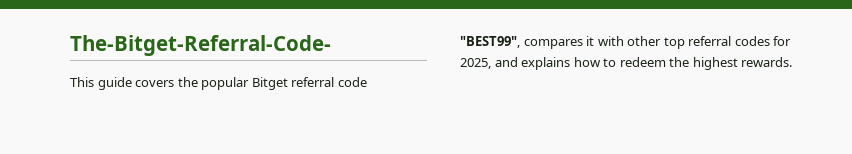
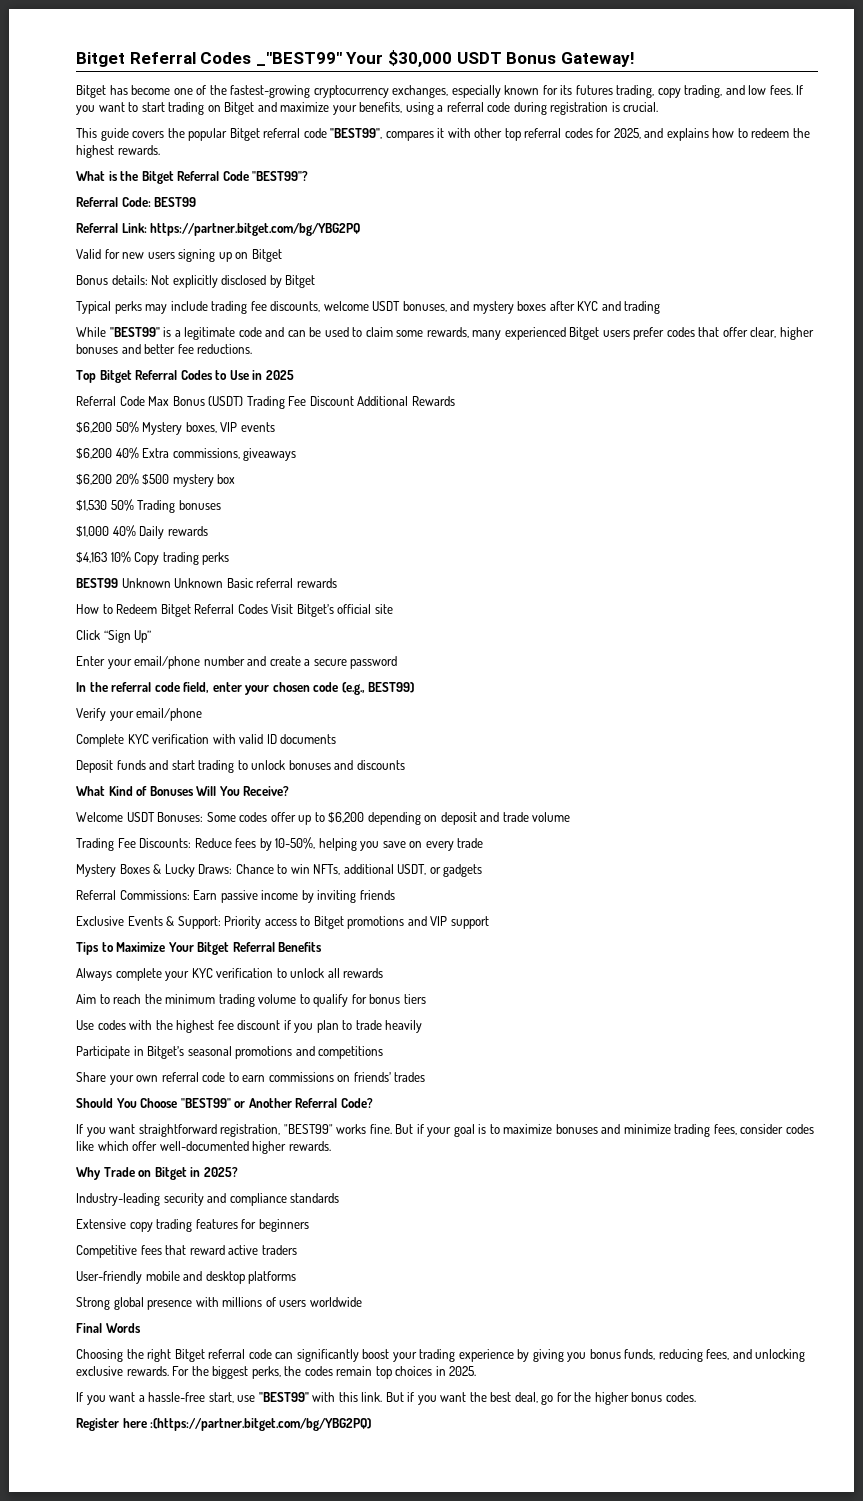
- The-Bitget-Referral-Code-
+ Bitget Referral Codes _"BEST99" Your $30,000 USDT Bonus Gateway!
+ Bitget has become one of the fastest-growing cryptocurrency exchanges, especially known for its futures trading, copy trading, and low fees. If you want to start trading on Bitget and maximize your benefits, using a referral code during registration is crucial.
+ What is the Bitget Referral Code "BEST99"?
+ Referral Code: BEST99
+ Referral Link: https://partner.bitget.com/bg/YBG2PQ
+ Valid for new users signing up on Bitget
+ Bonus details: Not explicitly disclosed by Bitget
+ Typical perks may include trading fee discounts, welcome USDT bonuses, and mystery boxes after KYC and trading
+ While "BEST99" is a legitimate code and can be used to claim some rewards, many experienced Bitget users prefer codes that offer clear, higher bonuses and better fee reductions.
+ Top Bitget Referral Codes to Use in 2025
+ Referral Code Max Bonus (USDT) Trading Fee Discount Additional Rewards
+ $6,200 50% Mystery boxes, VIP events
+ $6,200 40% Extra commissions, giveaways
+ $6,200 20% $500 mystery box
+ $1,530 50% Trading bonuses
+ $1,000 40% Daily rewards
+ $4,163 10% Copy trading perks
+ BEST99 Unknown Unknown Basic referral rewards
+ How to Redeem Bitget Referral Codes Visit Bitget’s official site
+ Click “Sign Up”
+ Enter your email/phone number and create a secure password
+ In the referral code field, enter your chosen code (e.g., BEST99)
+ Verify your email/phone
+ Complete KYC verification with valid ID documents
+ Deposit funds and start trading to unlock bonuses and discounts
+ What Kind of Bonuses Will You Receive?
+ Welcome USDT Bonuses: Some codes offer up to $6,200 depending on deposit and trade volume
+ Trading Fee Discounts: Reduce fees by 10-50%, helping you save on every trade
+ Mystery Boxes & Lucky Draws: Chance to win NFTs, additional USDT, or gadgets
+ Referral Commissions: Earn passive income by inviting friends
+ Exclusive Events & Support: Priority access to Bitget promotions and VIP support
+ Tips to Maximize Your Bitget Referral Benefits
+ Always complete your KYC verification to unlock all rewards
+ Aim to reach the minimum trading volume to qualify for bonus tiers
+ Use codes with the highest fee discount if you plan to trade heavily
+ Participate in Bitget’s seasonal promotions and competitions
+ Share your own referral code to earn commissions on friends’ trades
+ Should You Choose "BEST99" or Another Referral Code?
+ If you want straightforward registration, "BEST99" works fine. But if your goal is to maximize bonuses and minimize trading fees, consider codes like which offer well-documented higher rewards.
+ Why Trade on Bitget in 2025?
+ Industry-leading security and compliance standards
+ Extensive copy trading features for beginners
+ Competitive fees that reward active traders
+ User-friendly mobile and desktop platforms
+ Strong global presence with millions of users worldwide
+ Final Words
+ Choosing the right Bitget referral code can significantly boost your trading experience by giving you bonus funds, reducing fees, and unlocking exclusive rewards. For the biggest perks, the codes remain top choices in 2025.
+ If you want a hassle-free start, use "BEST99" with this link. But if you want the best deal, go for the higher bonus codes.
+ Register here :(https://partner.bitget.com/bg/YBG2PQ)

